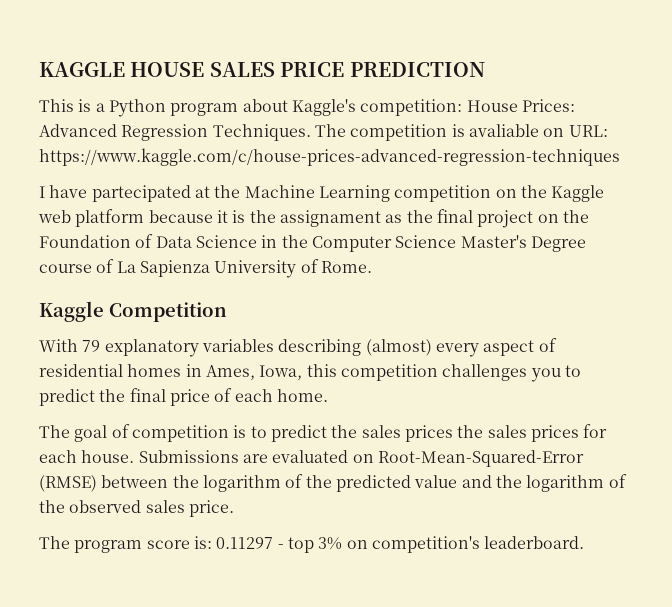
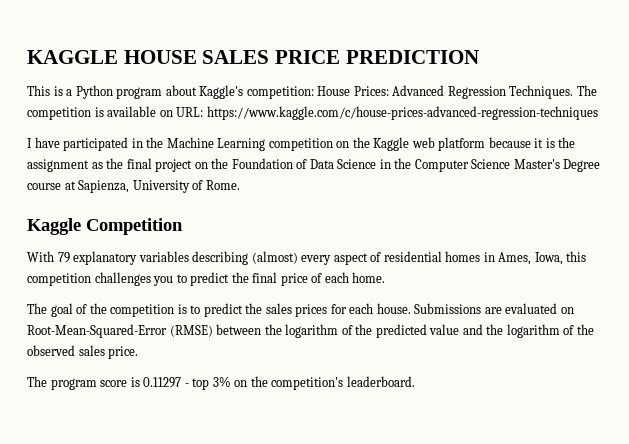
- The competition is avaliable on URL: https://www.kaggle.com/c/house-prices-advanced-regression-techniques
+ The competition is available on URL: https://www.kaggle.com/c/house-prices-advanced-regression-techniques
- I have partecipated at the Machine Learning competition on the Kaggle web platform because it is the assignament as the final project on the Foundation of Data Science in the Computer Science Master's Degree course of La Sapienza University of Rome.
+ I have participated in the Machine Learning competition on the Kaggle web platform because it is the assignment as the final project on the Foundation of Data Science in the Computer Science Master's Degree course at Sapienza, University of Rome.
- The goal of competition is to predict the sales prices the sales prices for each house.
+ The goal of the competition is to predict the sales prices for each house.
- The program score is: 0.11297 - top 3% on competition's leaderboard.
+ The program score is 0.11297 - top 3% on the competition's leaderboard.

